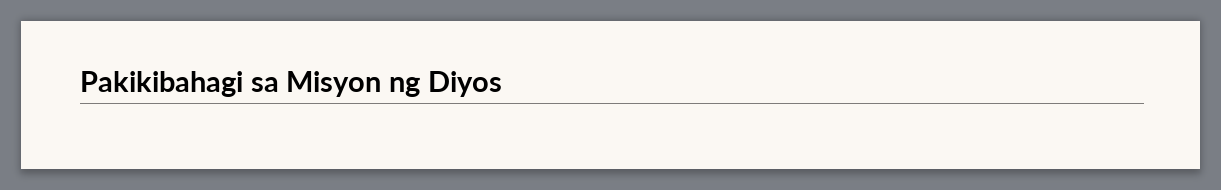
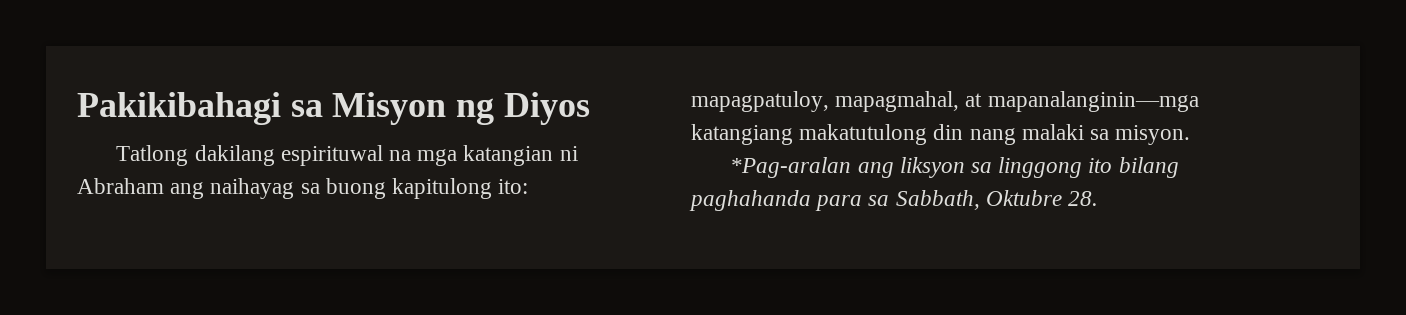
+ Tatlong dakilang espirituwal na mga katangian ni Abraham ang naihayag sa buong kapitulong ito: mapagpatuloy, mapagmahal, at mapanalanginin—mga katangiang makatutulong din nang malaki sa misyon.
+ *Pag-aralan ang liksyon sa linggong ito bilang paghahanda para sa Sabbath, Oktubre 28.

